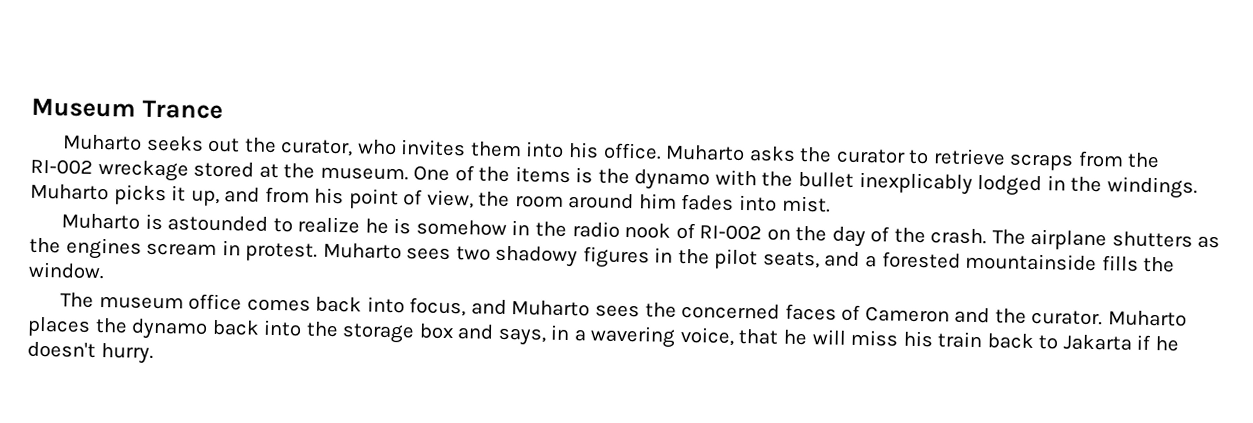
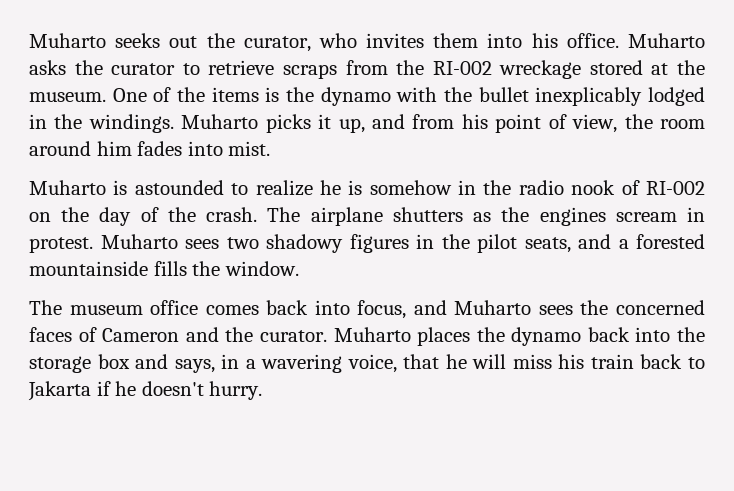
- Museum Trance

